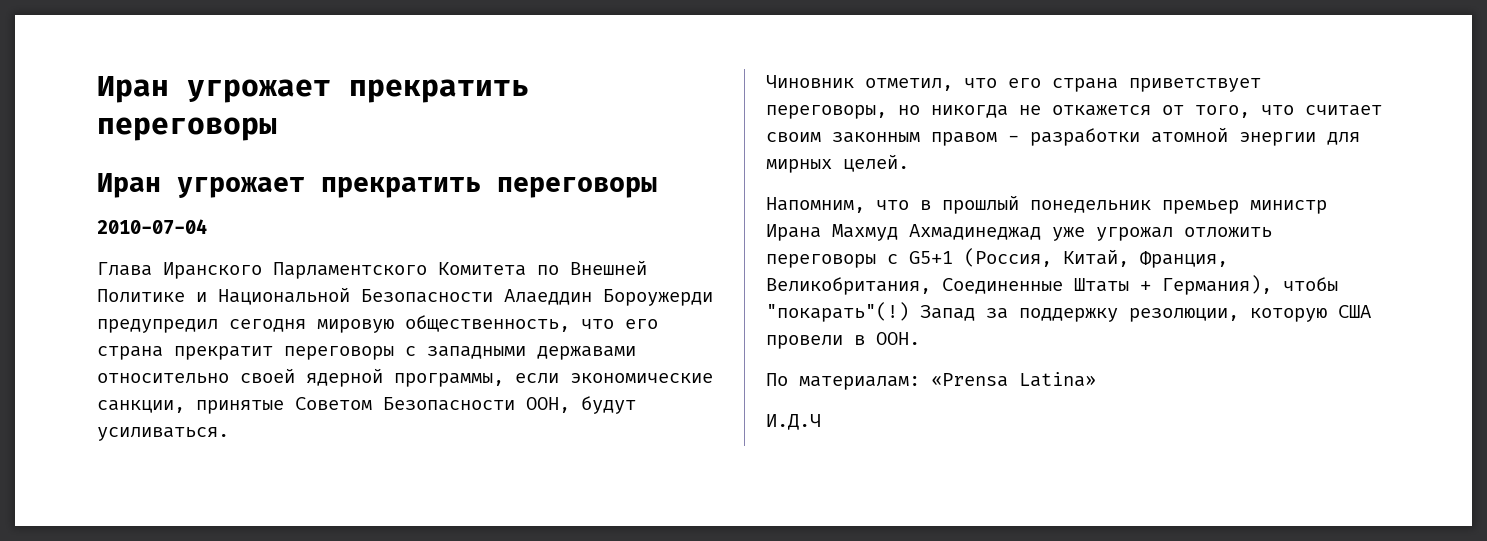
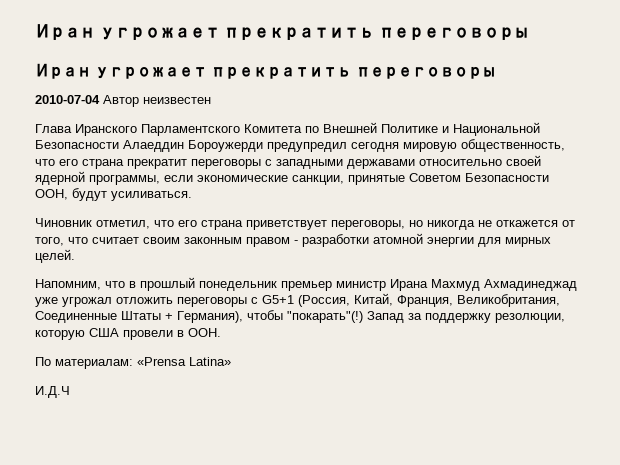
- 2010-07-04
+ 2010-07-04 Автор неизвестен

